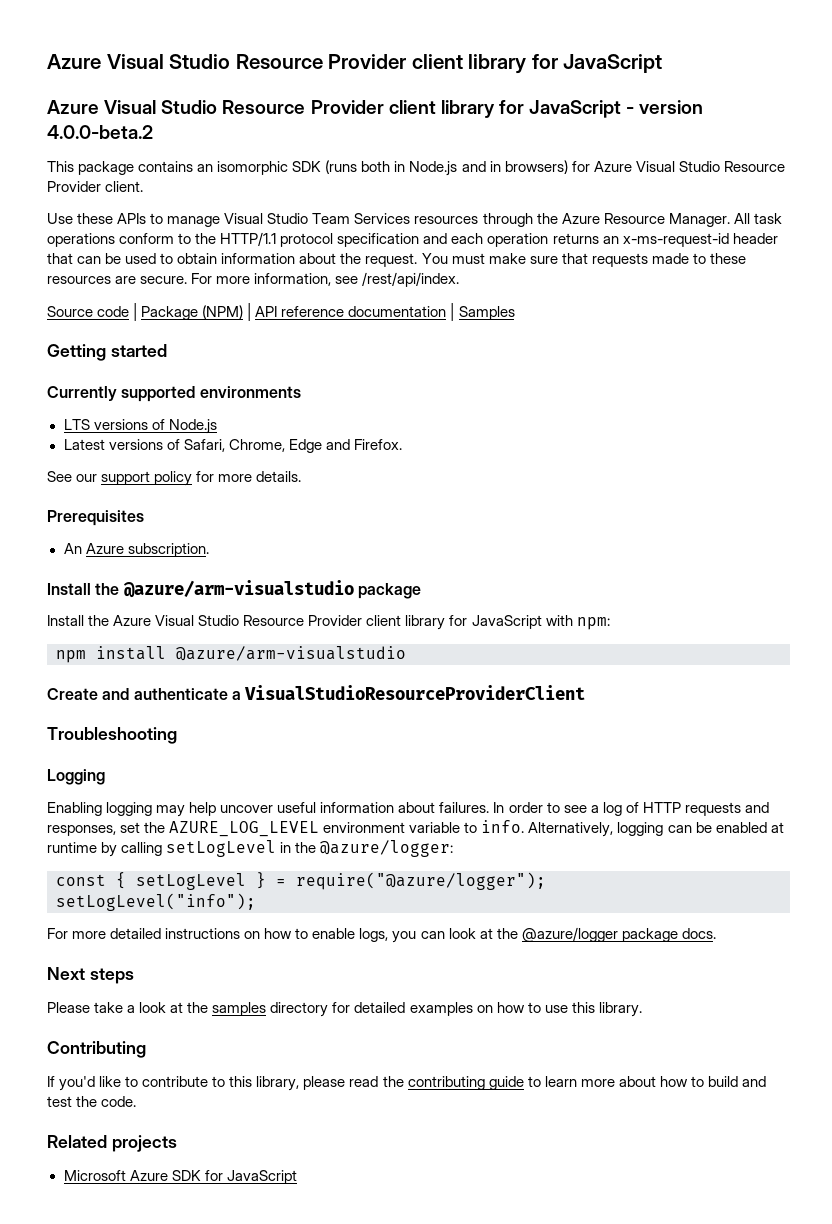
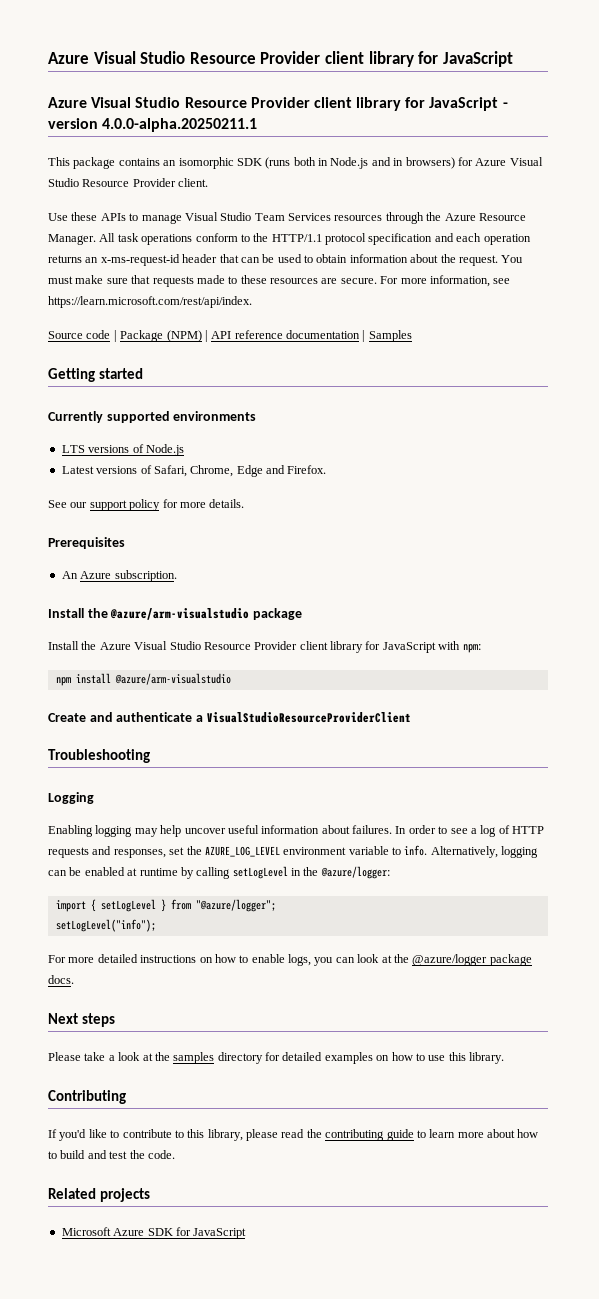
- Azure Visual Studio Resource Provider client library for JavaScript - version 4.0.0-beta.2
+ Azure Visual Studio Resource Provider client library for JavaScript - version 4.0.0-alpha.20250211.1
- For more information, see /rest/api/index.
+ For more information, see https://learn.microsoft.com/rest/api/index.
- const { setLogLevel } = require("@azure/logger");
+ import { setLogLevel } from "@azure/logger";

